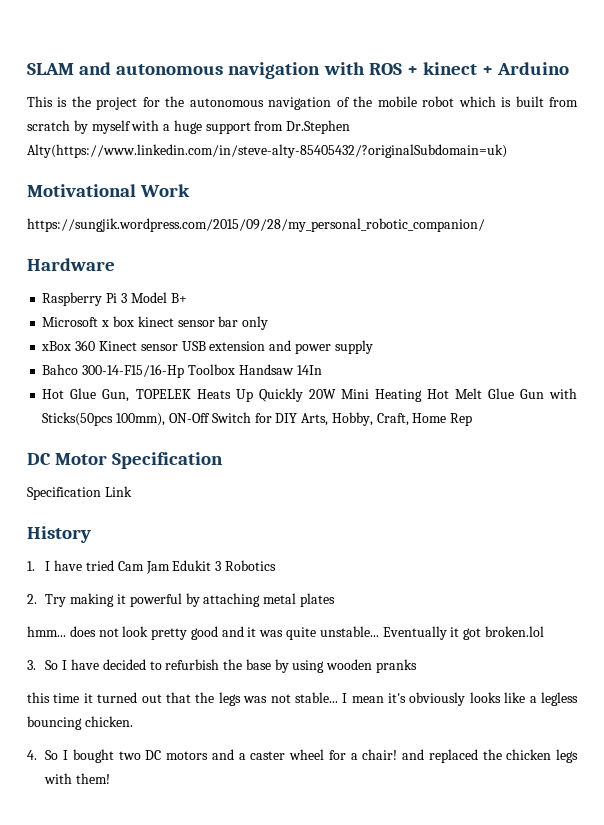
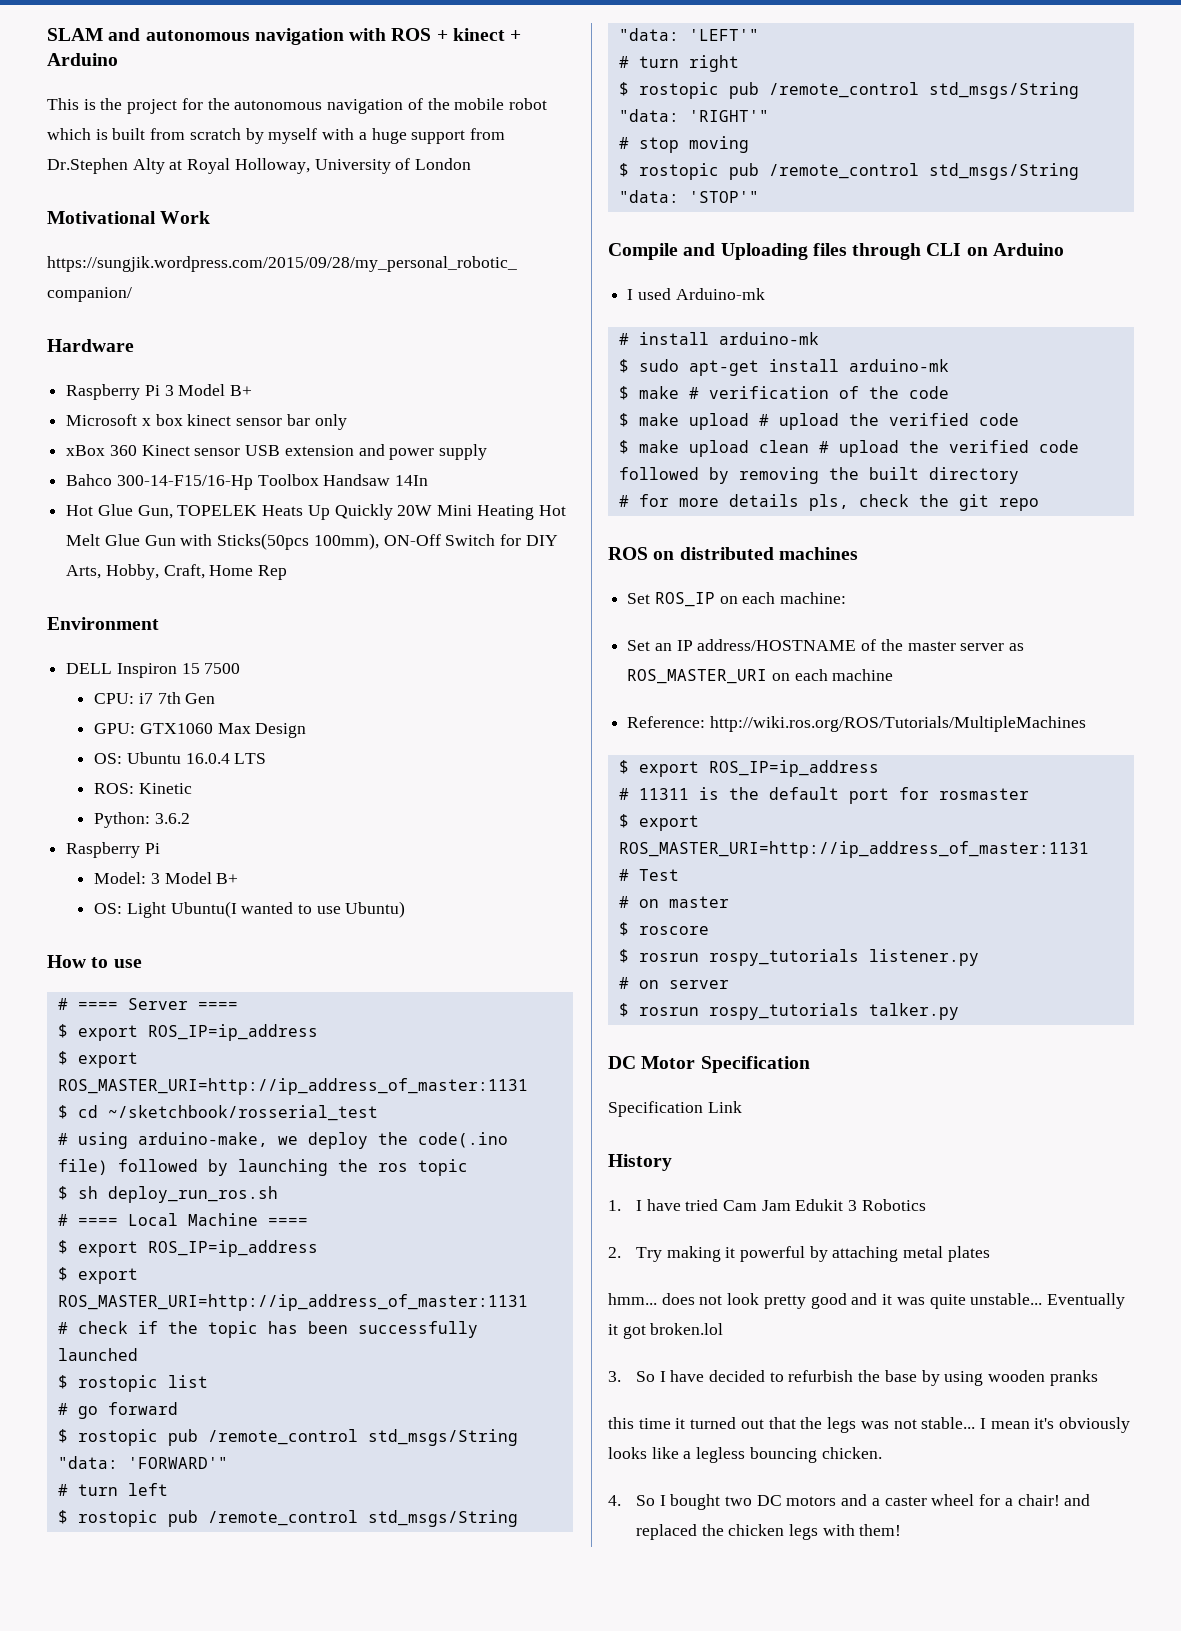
- This is the project for the autonomous navigation of the mobile robot which is built from scratch by myself with a huge support from Dr.Stephen Alty(https://www.linkedin.com/in/steve-alty-85405432/?originalSubdomain=uk)
+ This is the project for the autonomous navigation of the mobile robot which is built from scratch by myself with a huge support from Dr.Stephen Alty at Royal Holloway, University of London
+ Environment
+ DELL Inspiron 15 7500
+ CPU: i7 7th Gen
+ GPU: GTX1060 Max Design
+ OS: Ubuntu 16.0.4 LTS
+ ROS: Kinetic
+ Python: 3.6.2
+ Raspberry Pi
+ Model: 3 Model B+
+ OS: Light Ubuntu(I wanted to use Ubuntu)
+ How to use
+ # ==== Server ====
+ $ export ROS_IP=ip_address
+ $ export ROS_MASTER_URI=http://ip_address_of_master:1131
+ $ cd ~/sketchbook/rosserial_test
+ # using arduino-make, we deploy the code(.ino file) followed by launching the ros topic
+ $ sh deploy_run_ros.sh
+ # ==== Local Machine ====
+ $ export ROS_IP=ip_address
+ $ export ROS_MASTER_URI=http://ip_address_of_master:1131
+ # check if the topic has been successfully launched
+ $ rostopic list
+ # go forward
+ $ rostopic pub /remote_control std_msgs/String "data: 'FORWARD'"
+ # turn left
+ $ rostopic pub /remote_control std_msgs/String "data: 'LEFT'"
+ # turn right
+ $ rostopic pub /remote_control std_msgs/String "data: 'RIGHT'"
+ # stop moving
+ $ rostopic pub /remote_control std_msgs/String "data: 'STOP'"
+ Compile and Uploading files through CLI on Arduino
+ I used Arduino-mk
+ # install arduino-mk
+ $ sudo apt-get install arduino-mk
+ $ make # verification of the code
+ $ make upload # upload the verified code
+ $ make upload clean # upload the verified code followed by removing the built directory
+ # for more details pls, check the git repo
+ ROS on distributed machines
+ Set ROS_IP on each machine:
+ Set an IP address/HOSTNAME of the master server as ROS_MASTER_URI on each machine
+ Reference: http://wiki.ros.org/ROS/Tutorials/MultipleMachines
+ $ export ROS_IP=ip_address
+ # 11311 is the default port for rosmaster
+ $ export ROS_MASTER_URI=http://ip_address_of_master:1131
+ # Test
+ # on master
+ $ roscore
+ $ rosrun rospy_tutorials listener.py
+ # on server
+ $ rosrun rospy_tutorials talker.py

